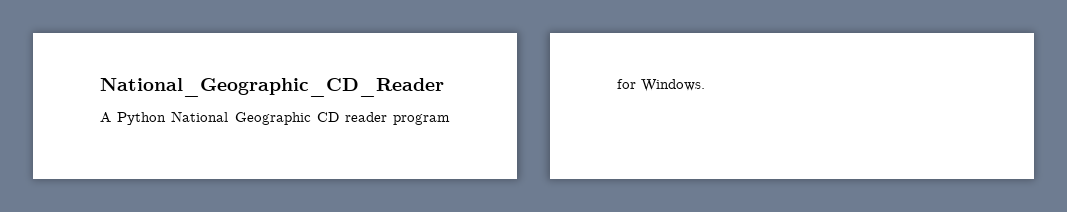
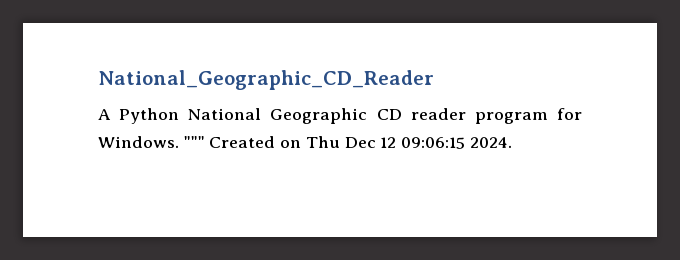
+ """ Created on Thu Dec 12 09:06:15 2024.

